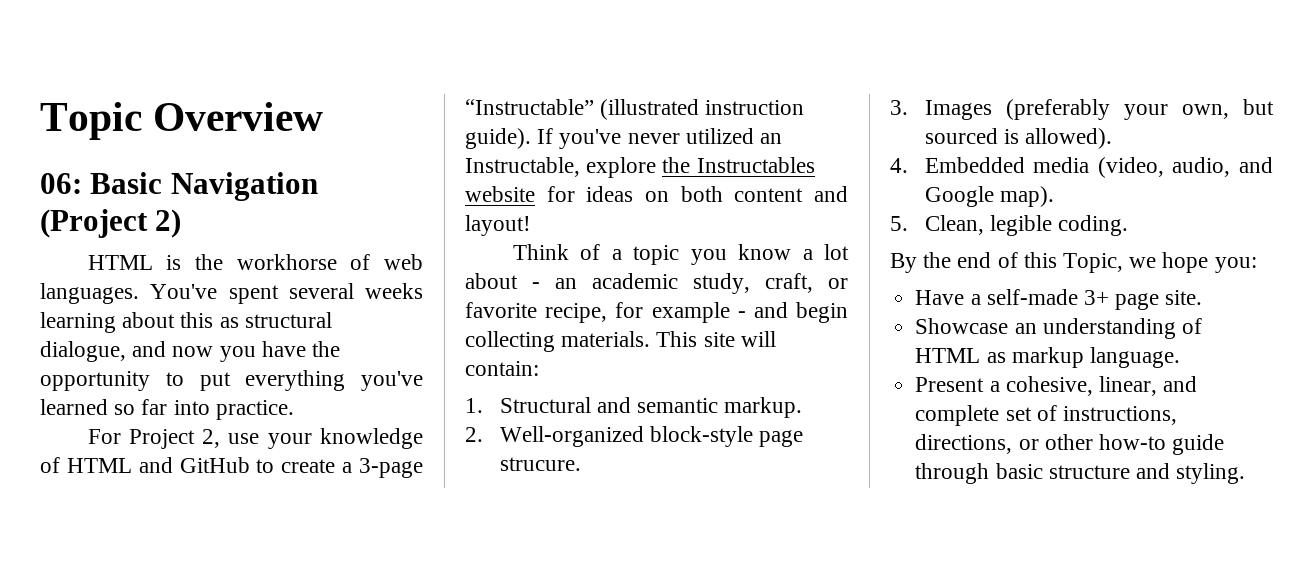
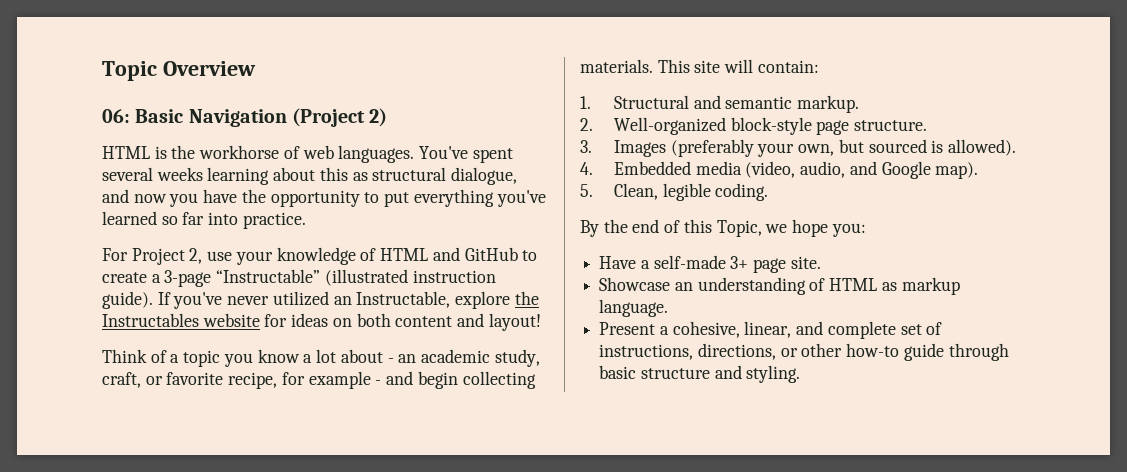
- 2. Well-organized block-style page strucure.
+ 2. Well-organized block-style page structure.

